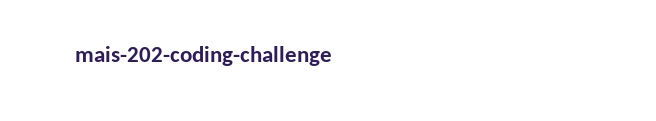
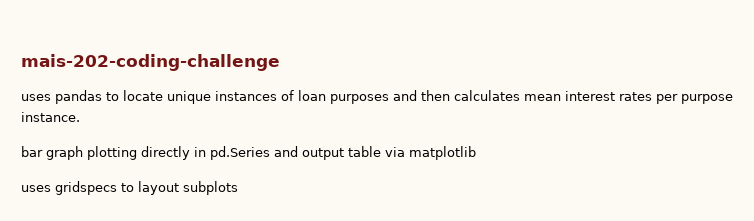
+ uses pandas to locate unique instances of loan purposes and then calculates mean interest rates per purpose instance.
+ bar graph plotting directly in pd.Series and output table via matplotlib
+ uses gridspecs to layout subplots

